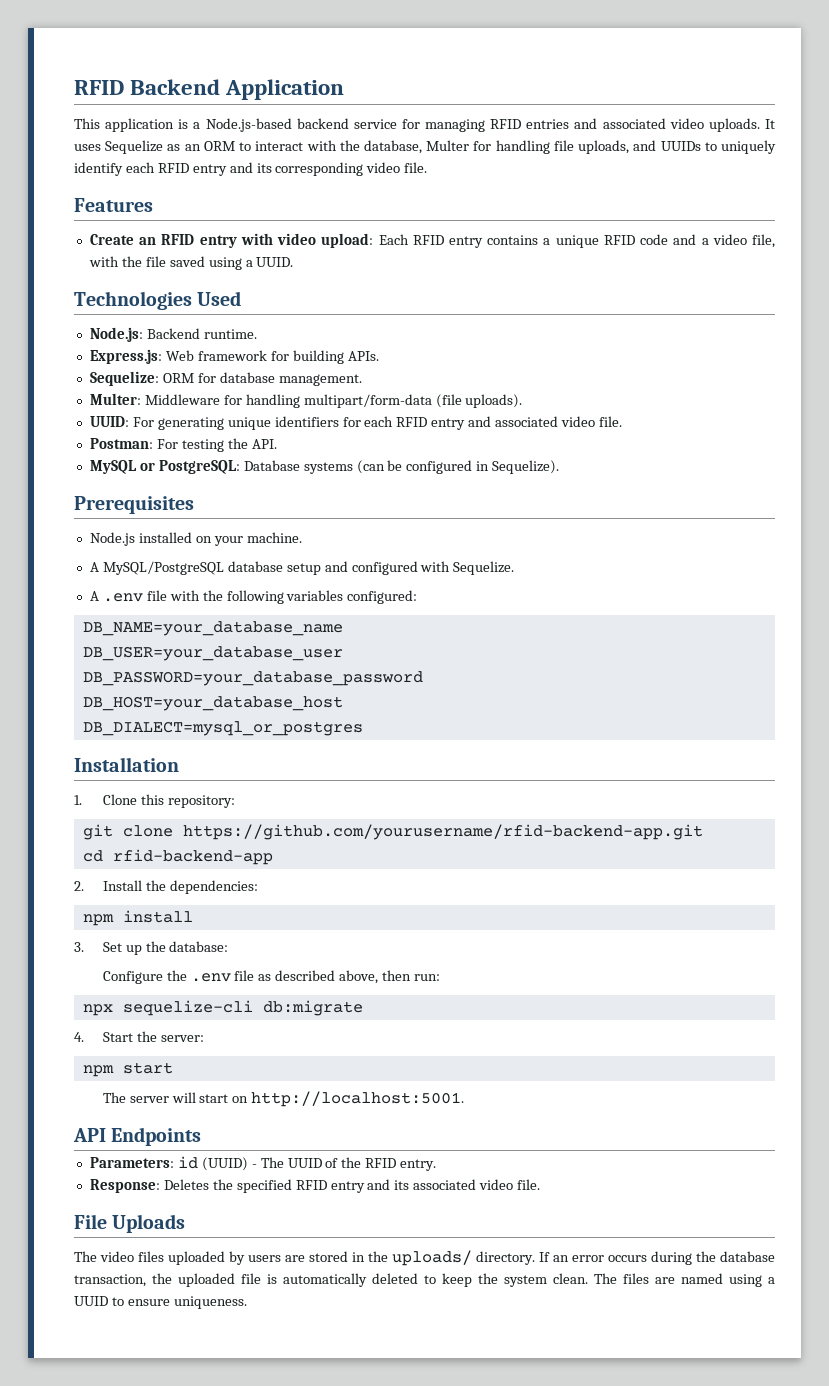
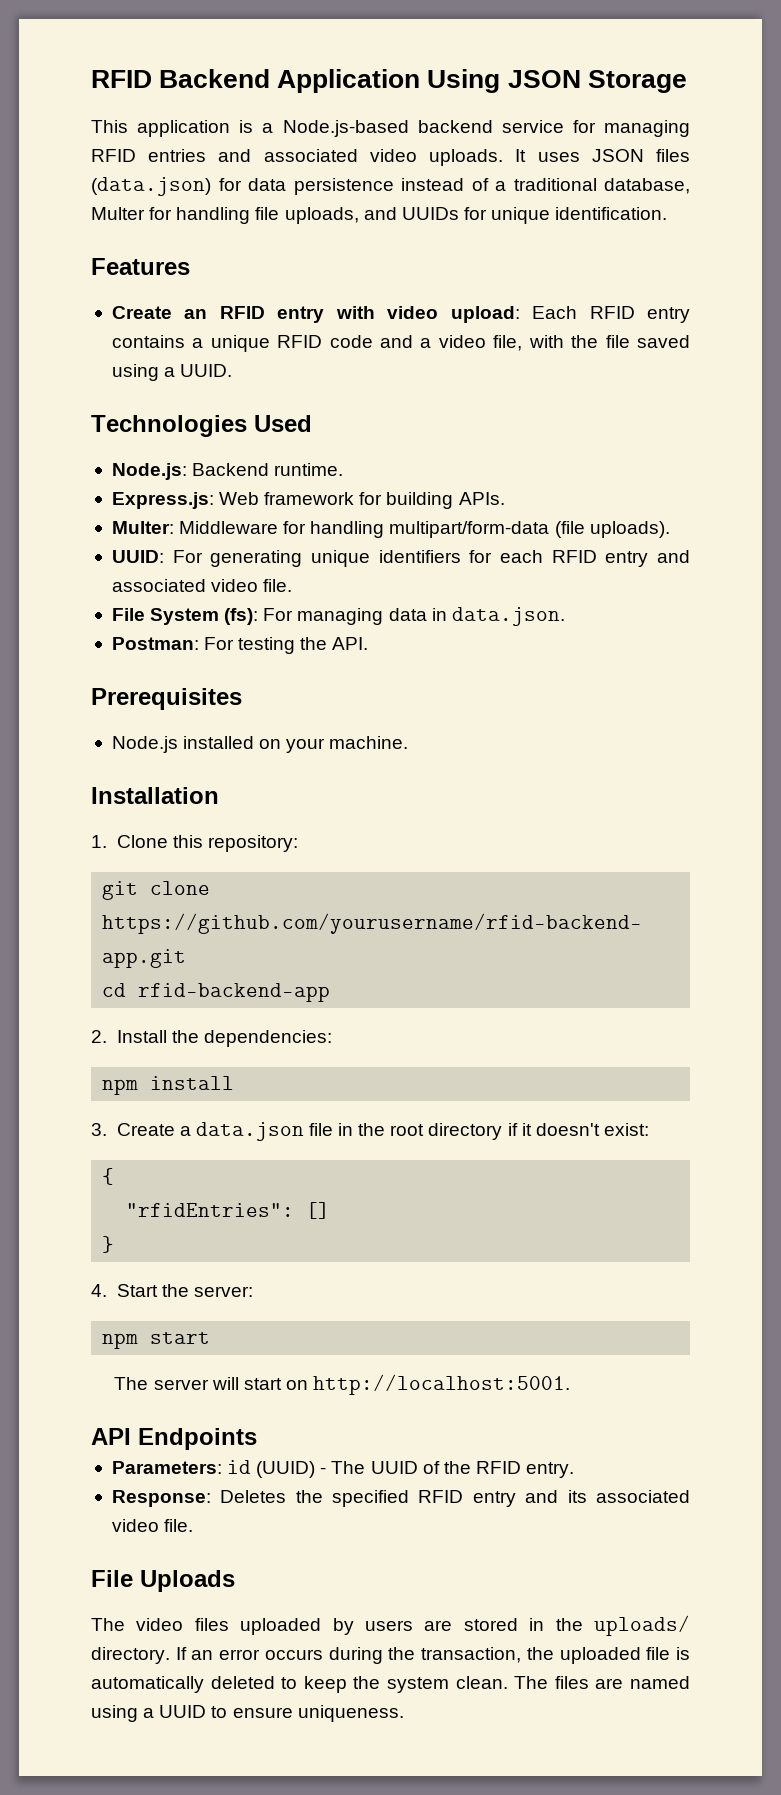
- RFID Backend Application
+ RFID Backend Application Using JSON Storage
- It uses Sequelize as an ORM to interact with the database, Multer for handling file uploads, and UUIDs to uniquely identify each RFID entry and its corresponding video file.
+ It uses JSON files (data.json) for data persistence instead of a traditional database, Multer for handling file uploads, and UUIDs for unique identification.
- Sequelize: ORM for database management.
+ File System (fs): For managing data in data.json.
- MySQL or PostgreSQL: Database systems (can be configured in Sequelize).
- A MySQL/PostgreSQL database setup and configured with Sequelize.
- A .env file with the following variables configured:
- DB_NAME=your_database_name
- DB_USER=your_database_user
- DB_PASSWORD=your_database_password
- DB_HOST=your_database_host
- DB_DIALECT=mysql_or_postgres
- 3. Set up the database:
- Configure the .env file as described above, then run:
- npx sequelize-cli db:migrate
+ 3. Create a data.json file in the root directory if it doesn't exist:
+ {
+ "rfidEntries": []
+ }
- If an error occurs during the database transaction, the uploaded file is automatically deleted to keep the system clean.
+ If an error occurs during the transaction, the uploaded file is automatically deleted to keep the system clean.

